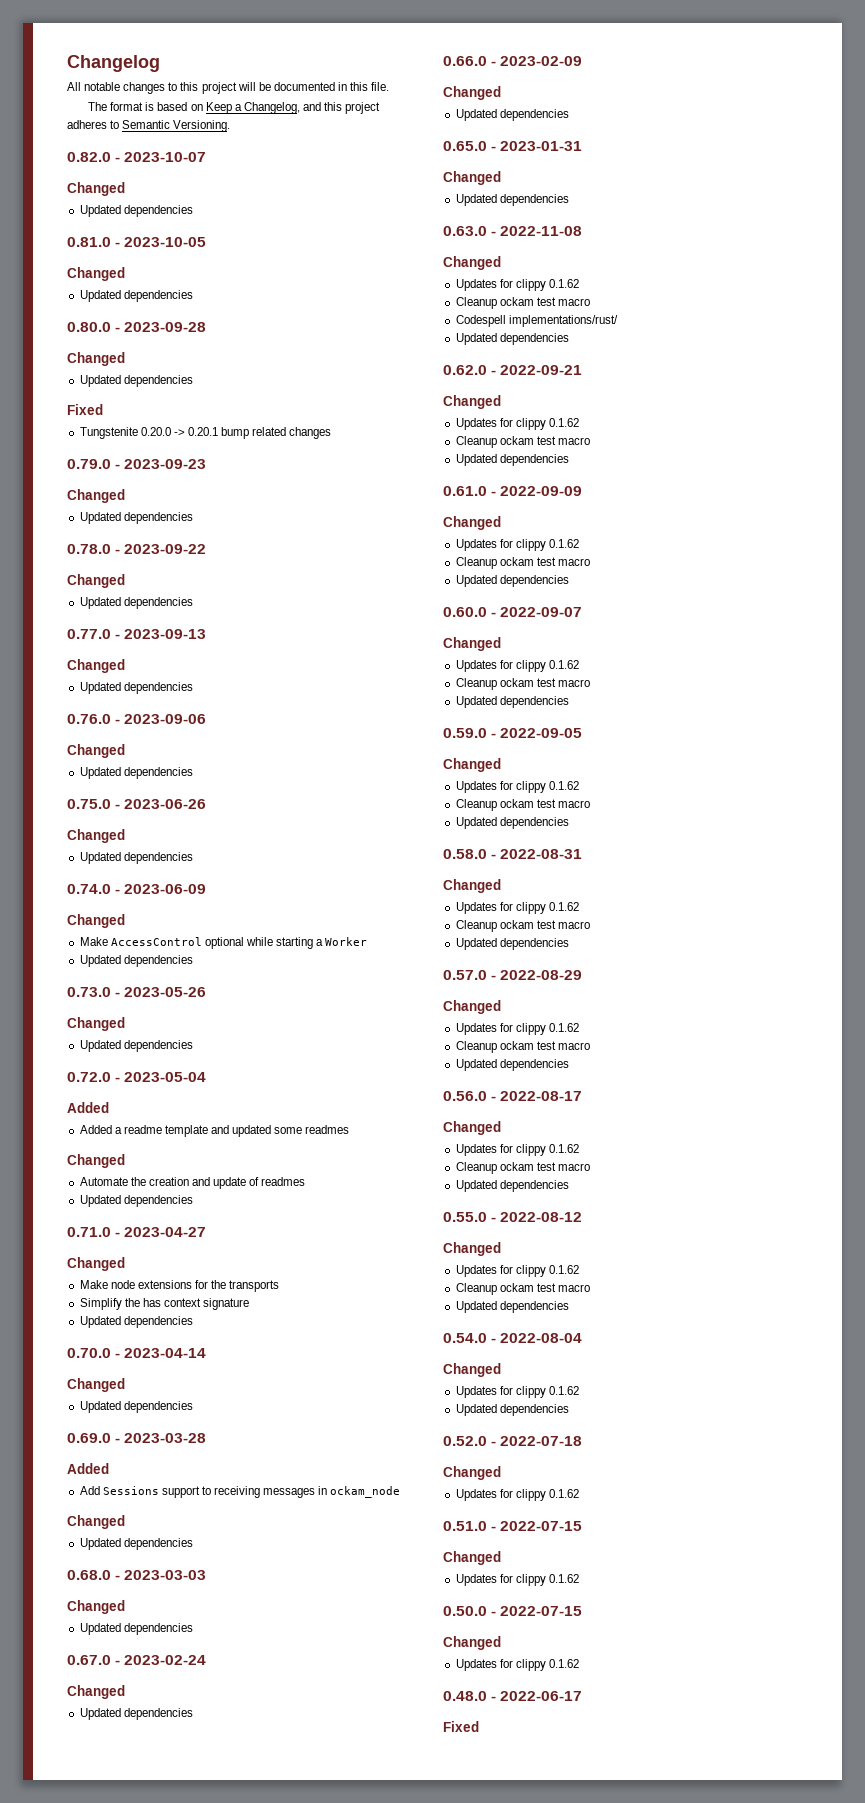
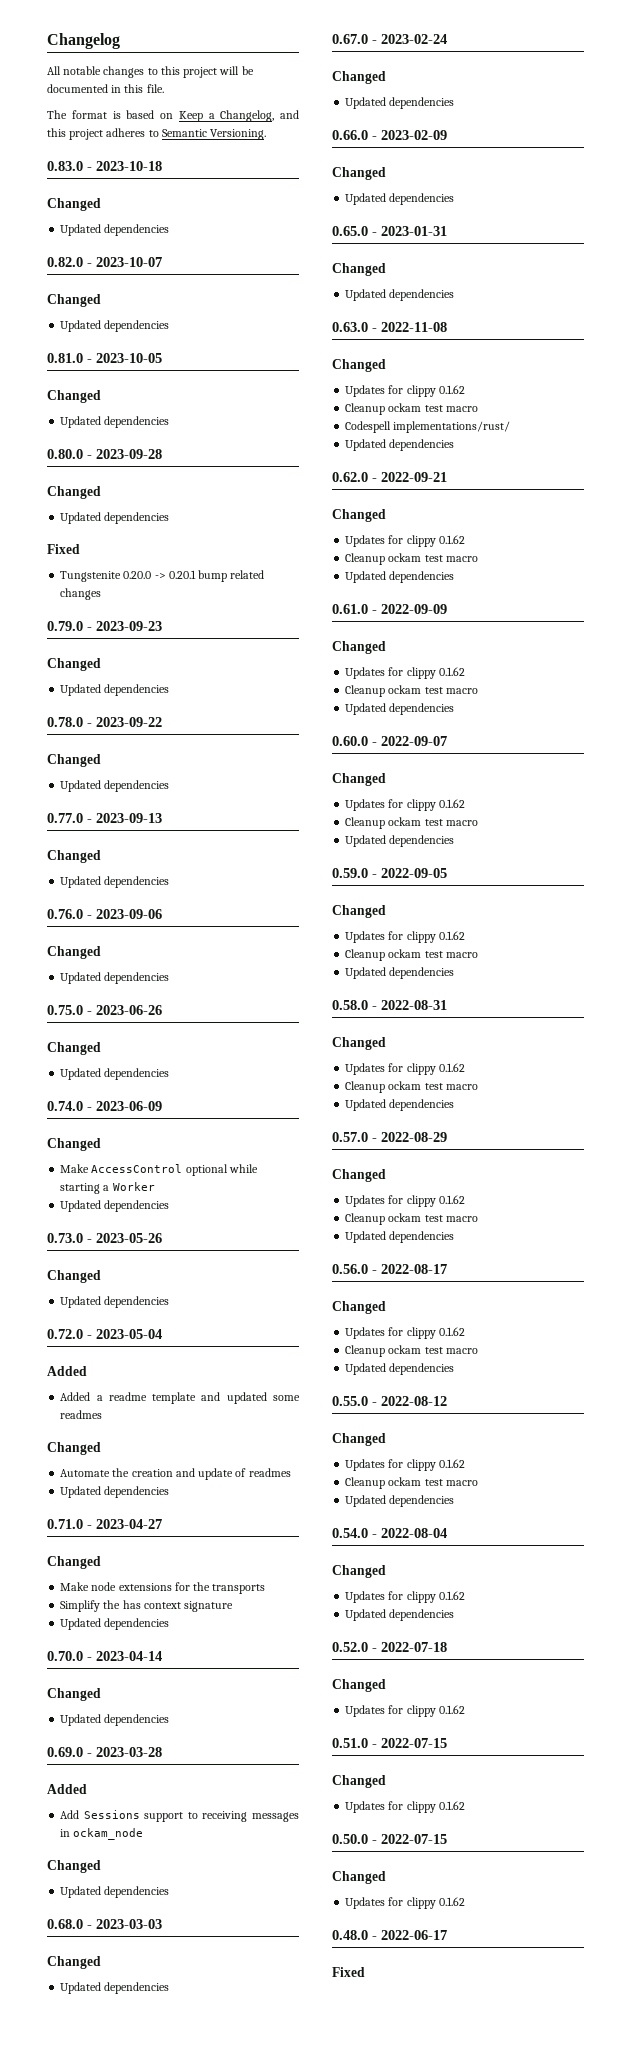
+ 0.83.0 - 2023-10-18
+ Changed
+ Updated dependencies

